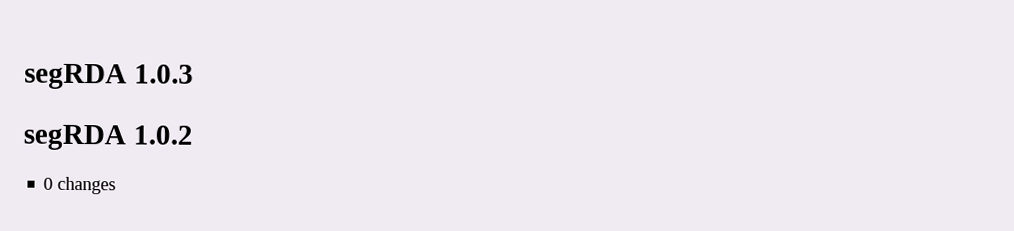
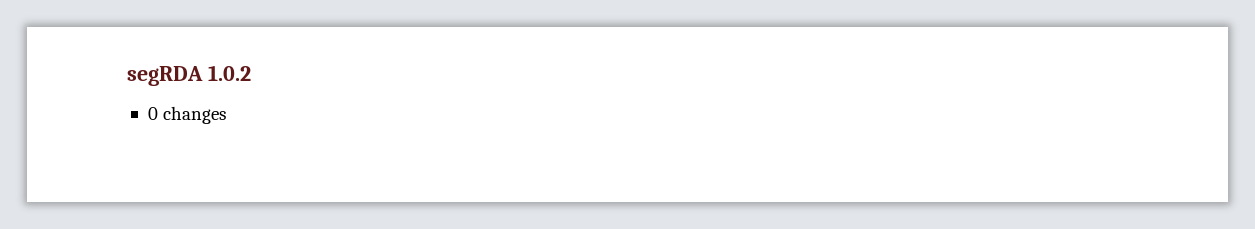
- segRDA 1.0.3

